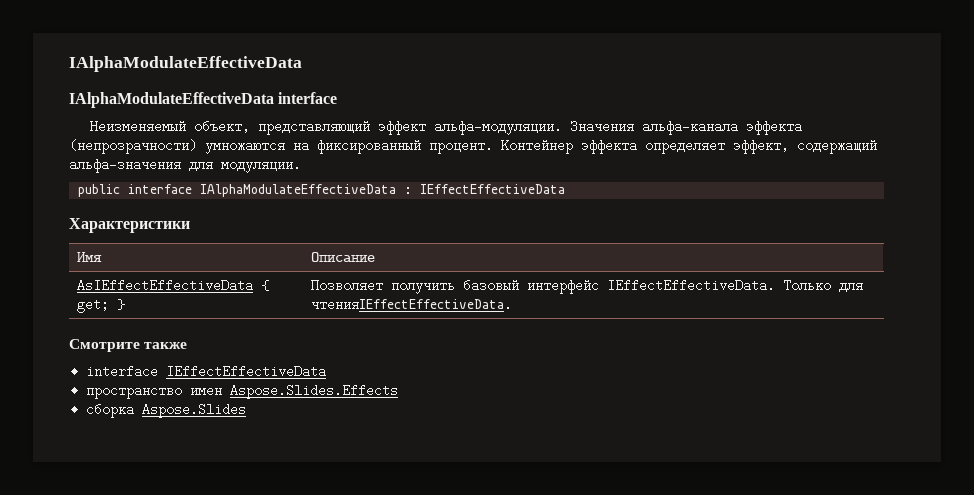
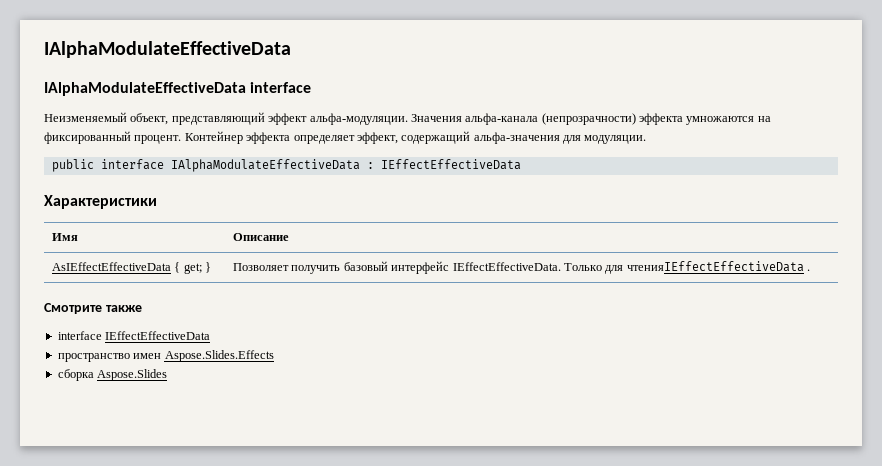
- Значения альфа-канала эффекта (непрозрачности) умножаются на фиксированный процент.
+ Значения альфа-канала (непрозрачности) эффекта умножаются на фиксированный процент.
- AsIEffectEffectiveData { get; } | Позволяет получить базовый интерфейс IEffectEffectiveData. Только для чтенияIEffectEffectiveData.
+ AsIEffectEffectiveData { get; } | Позволяет получить базовый интерфейс IEffectEffectiveData. Только для чтенияIEffectEffectiveData .

